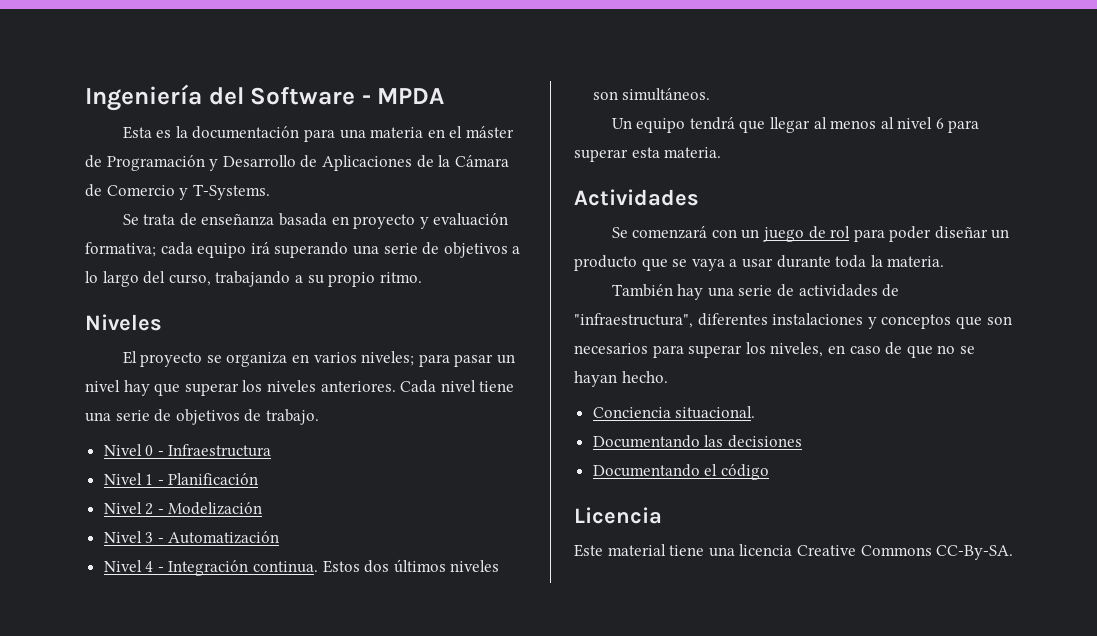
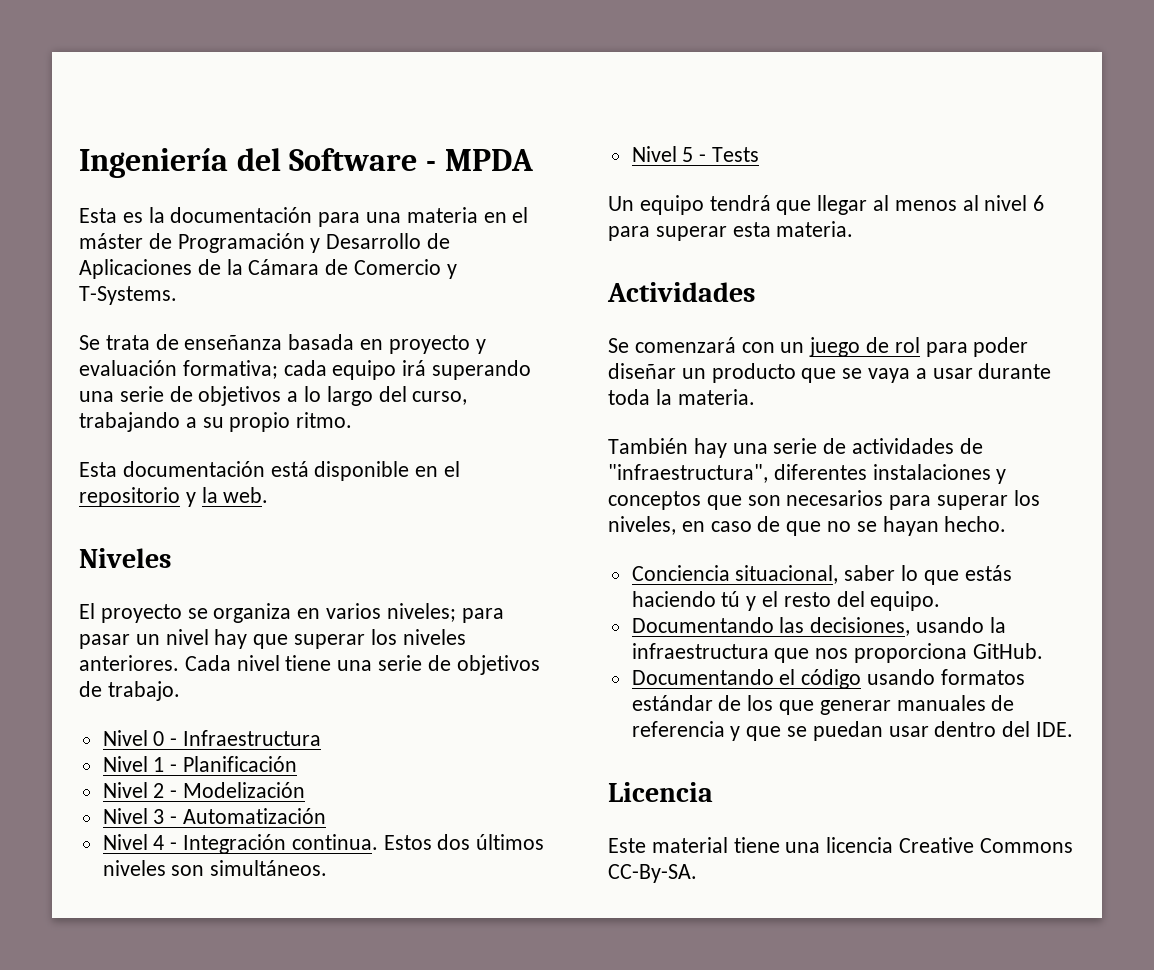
+ Esta documentación está disponible en el repositorio y la web.
+ Nivel 5 - Tests
- Conciencia situacional.
- Documentando las decisiones
- Documentando el código
+ Conciencia situacional, saber lo que estás haciendo tú y el resto del equipo.
+ Documentando las decisiones, usando la infraestructura que nos proporciona GitHub.
+ Documentando el código usando formatos estándar de los que generar manuales de referencia y que se puedan usar dentro del IDE.

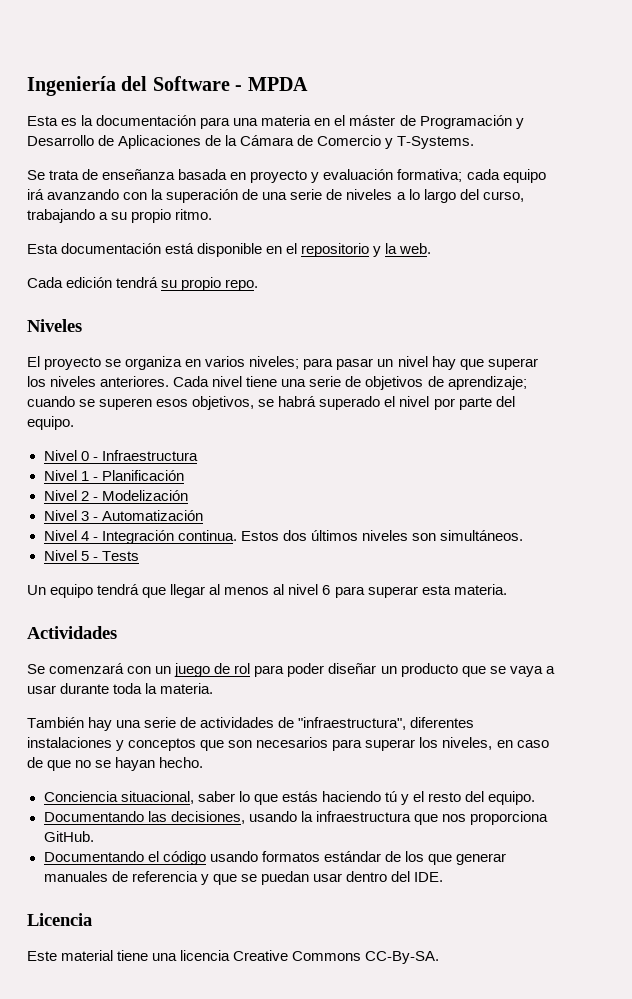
- Se trata de enseñanza basada en proyecto y evaluación formativa; cada equipo irá superando una serie de objetivos a lo largo del curso, trabajando a su propio ritmo.
+ Se trata de enseñanza basada en proyecto y evaluación formativa; cada equipo irá avanzando con la superación de una serie de niveles a lo largo del curso, trabajando a su propio ritmo.
+ Cada edición tendrá su propio repo.
- Cada nivel tiene una serie de objetivos de trabajo.
+ Cada nivel tiene una serie de objetivos de aprendizaje; cuando se superen esos objetivos, se habrá superado el nivel por parte del equipo.

